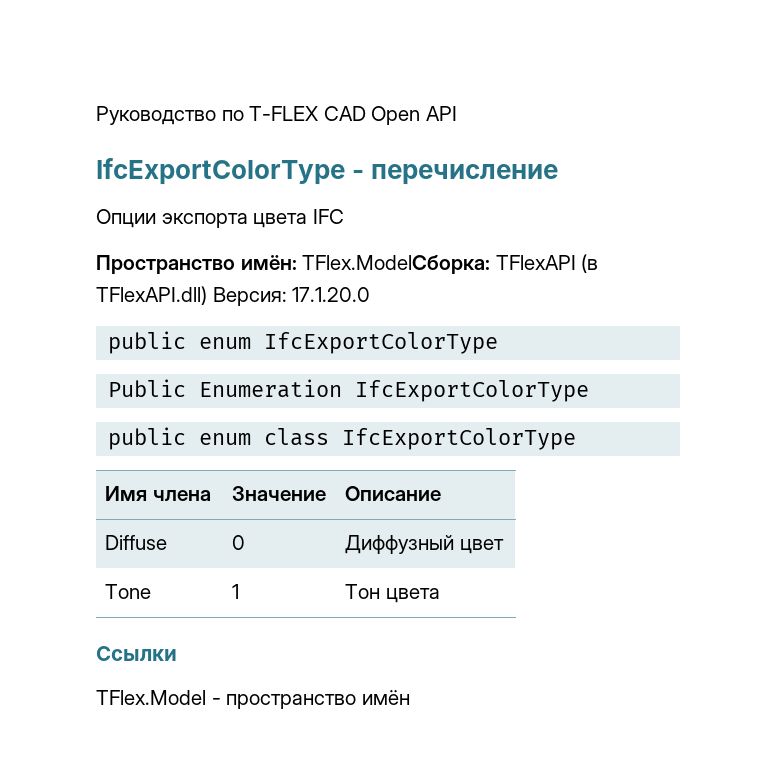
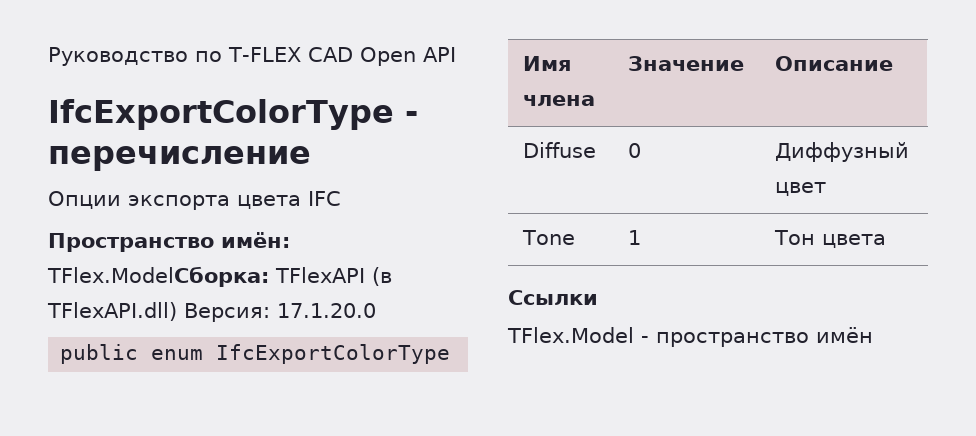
- Public Enumeration IfcExportColorType
- public enum class IfcExportColorType

